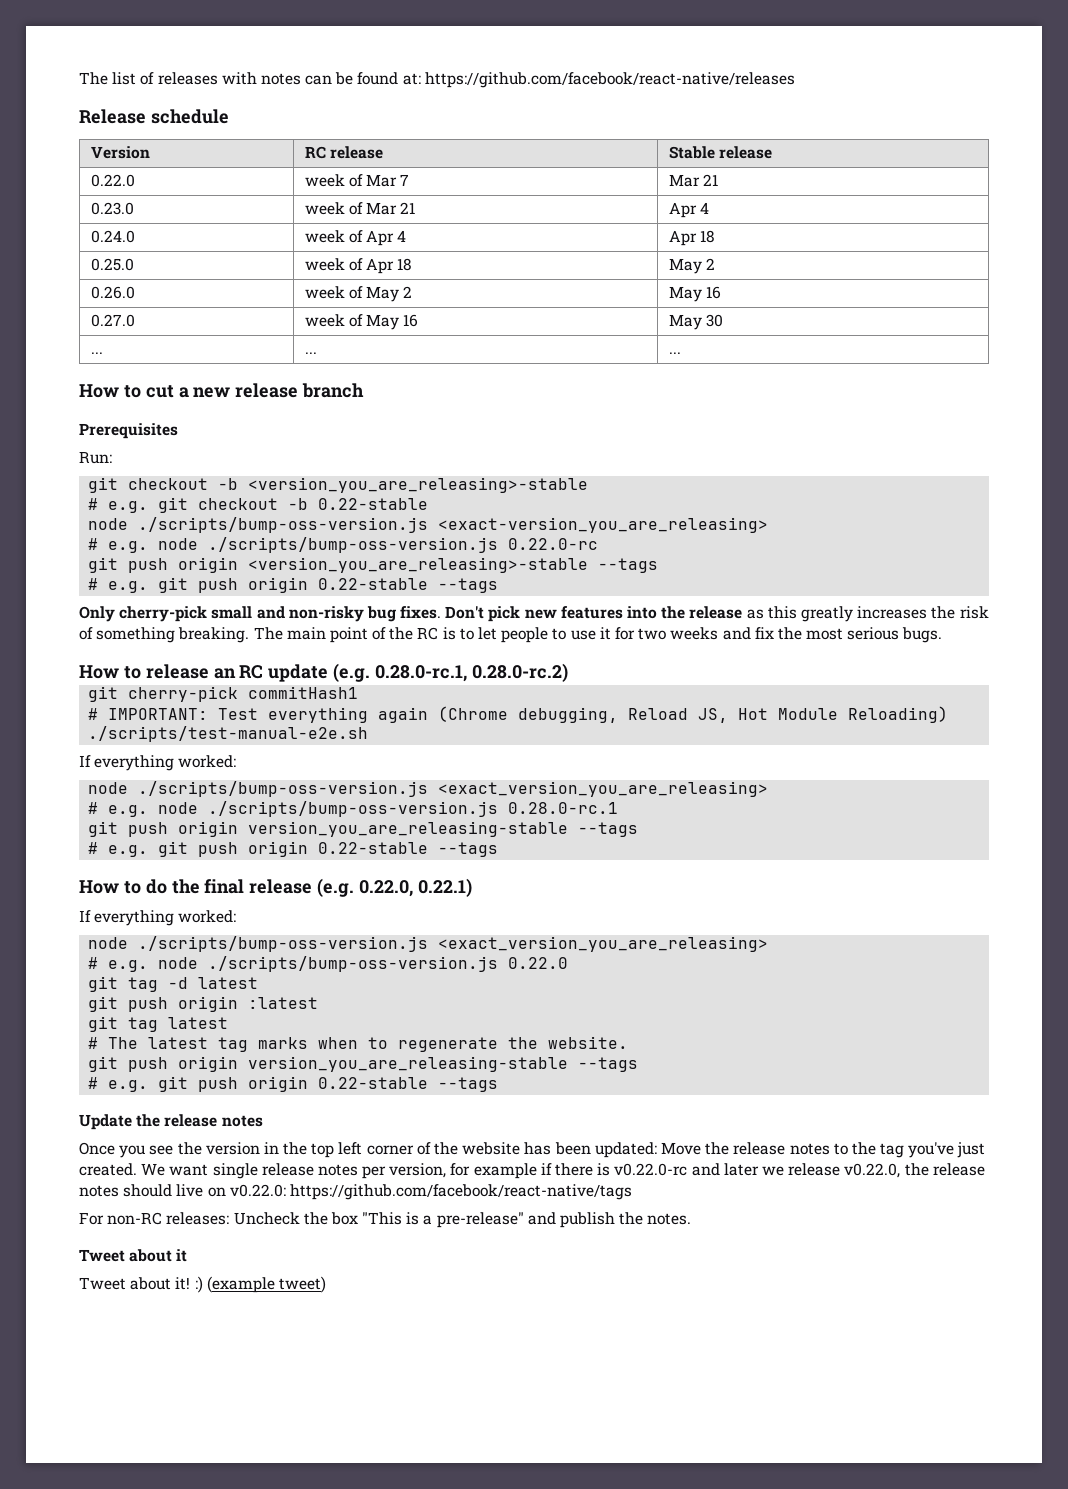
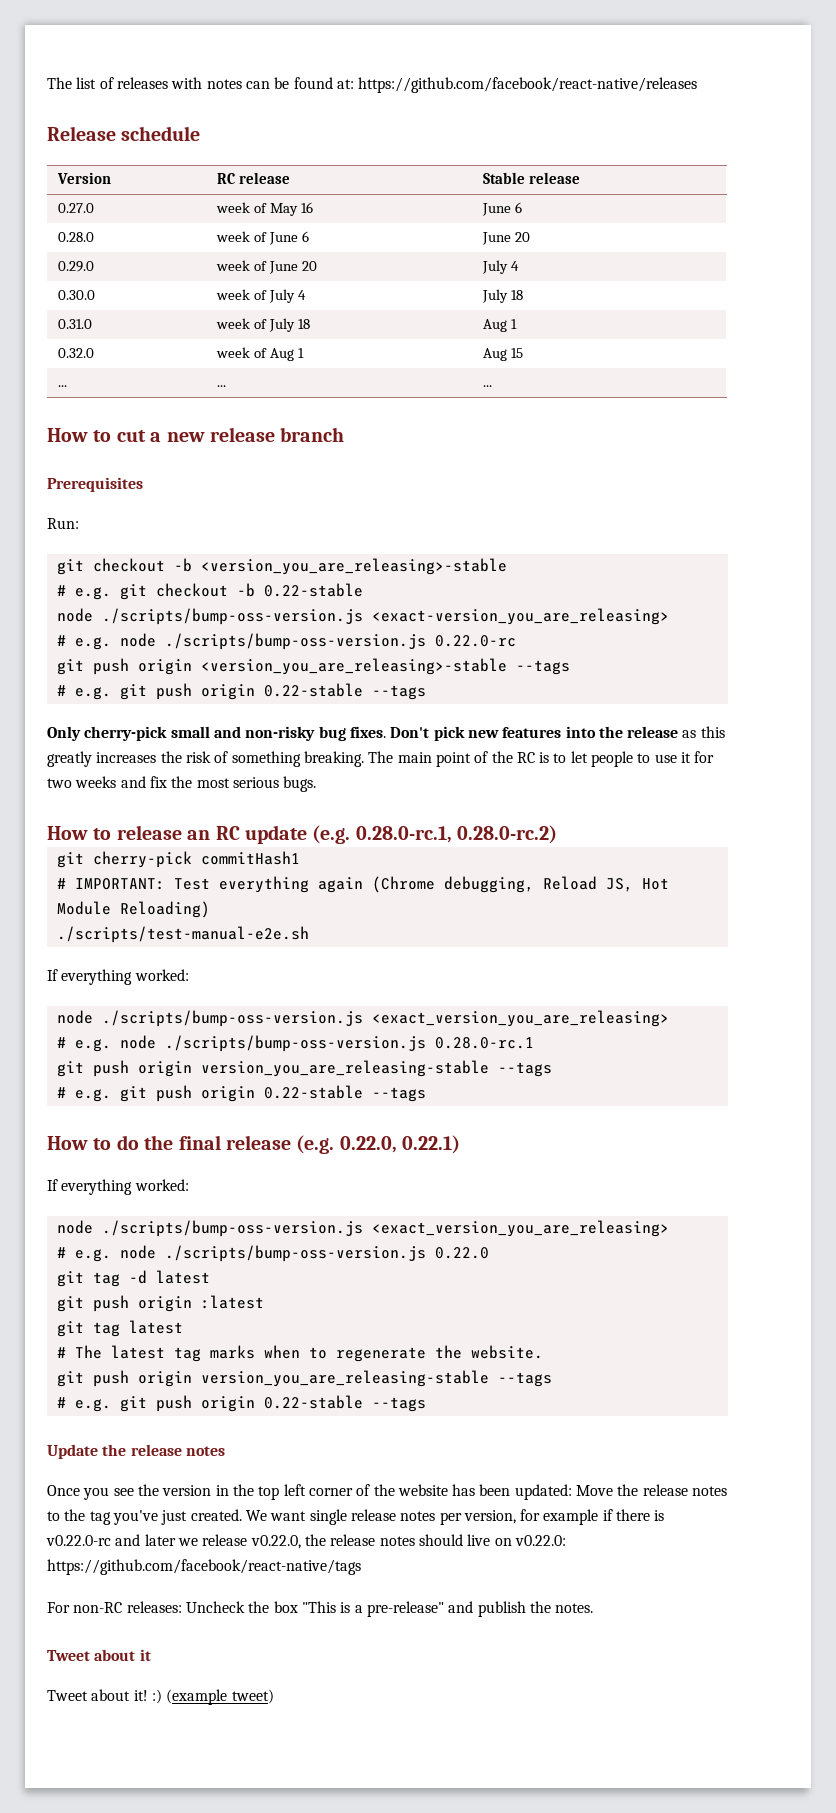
- 0.22.0 | week of Mar 7 | Mar 21
- 0.23.0 | week of Mar 21 | Apr 4
- 0.24.0 | week of Apr 4 | Apr 18
- 0.25.0 | week of Apr 18 | May 2
- 0.26.0 | week of May 2 | May 16
- 0.27.0 | week of May 16 | May 30
+ 0.27.0 | week of May 16 | June 6
+ 0.28.0 | week of June 6 | June 20
+ 0.29.0 | week of June 20 | July 4
+ 0.30.0 | week of July 4 | July 18
+ 0.31.0 | week of July 18 | Aug 1
+ 0.32.0 | week of Aug 1 | Aug 15

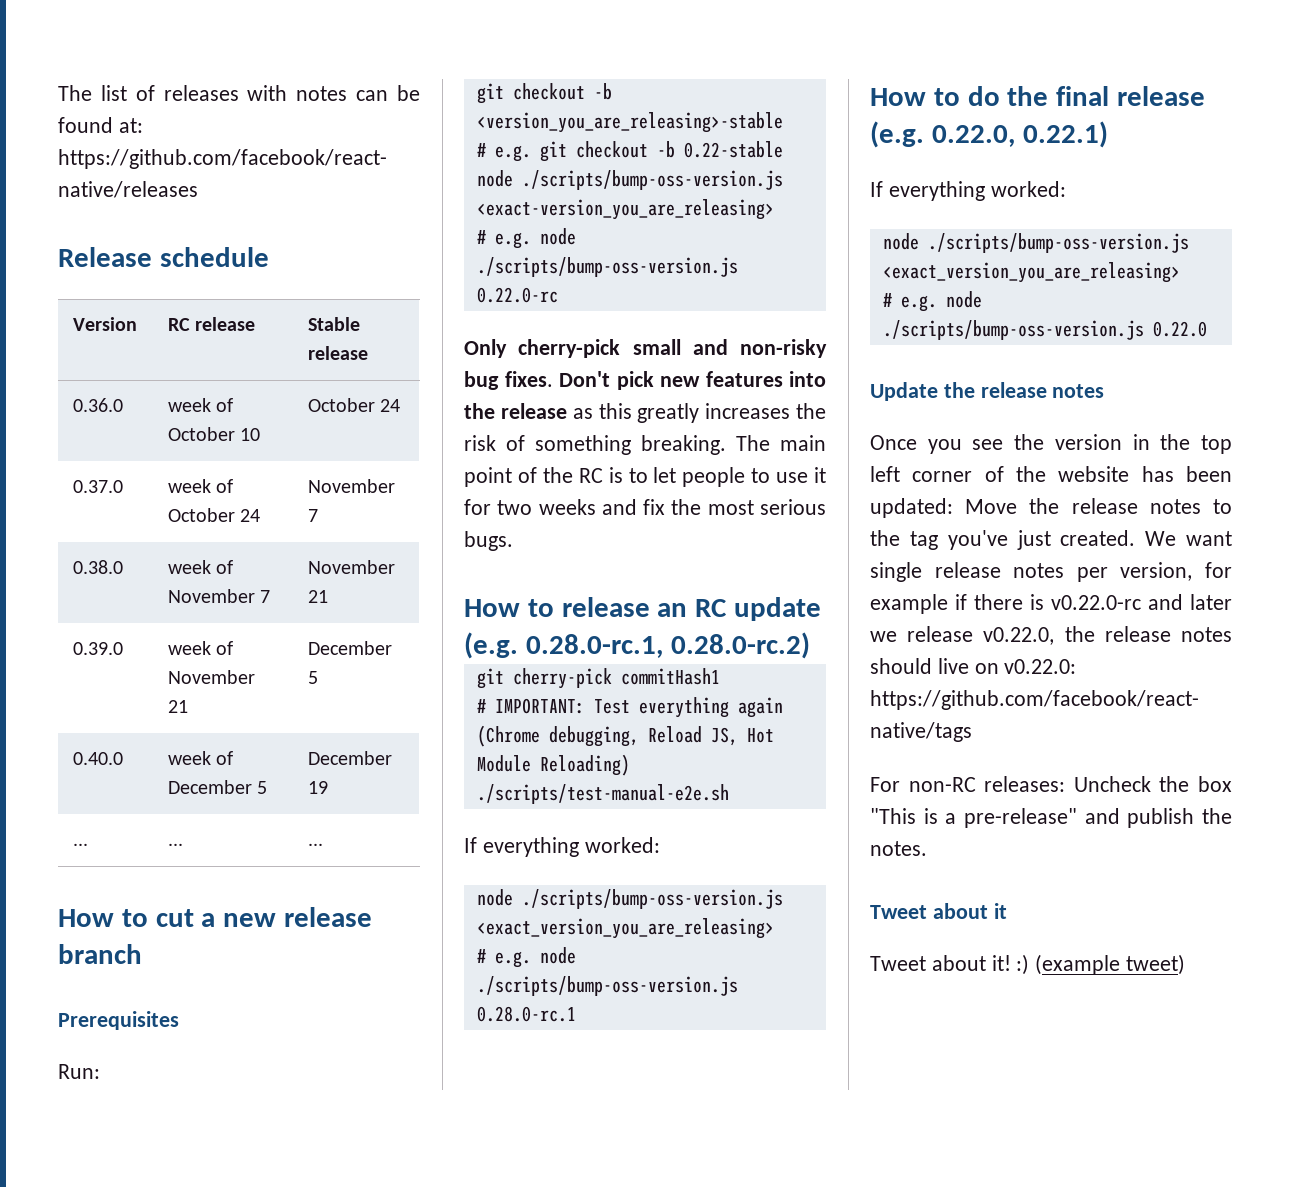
- 0.27.0 | week of May 16 | June 6
- 0.28.0 | week of June 6 | June 20
- 0.29.0 | week of June 20 | July 4
- 0.30.0 | week of July 4 | July 18
- 0.31.0 | week of July 18 | Aug 1
- 0.32.0 | week of Aug 1 | Aug 15
+ 0.36.0 | week of October 10 | October 24
+ 0.37.0 | week of October 24 | November 7
+ 0.38.0 | week of November 7 | November 21
+ 0.39.0 | week of November 21 | December 5
+ 0.40.0 | week of December 5 | December 19
- git push origin <version_you_are_releasing>-stable --tags
- # e.g. git push origin 0.22-stable --tags
  # e.g. node ./scripts/bump-oss-version.js 0.28.0-rc.1
- git push origin version_you_are_releasing-stable --tags
- # e.g. git push origin 0.22-stable --tags
- git tag -d latest
- git push origin :latest
- git tag latest
- # The latest tag marks when to regenerate the website.
- git push origin version_you_are_releasing-stable --tags
- # e.g. git push origin 0.22-stable --tags

